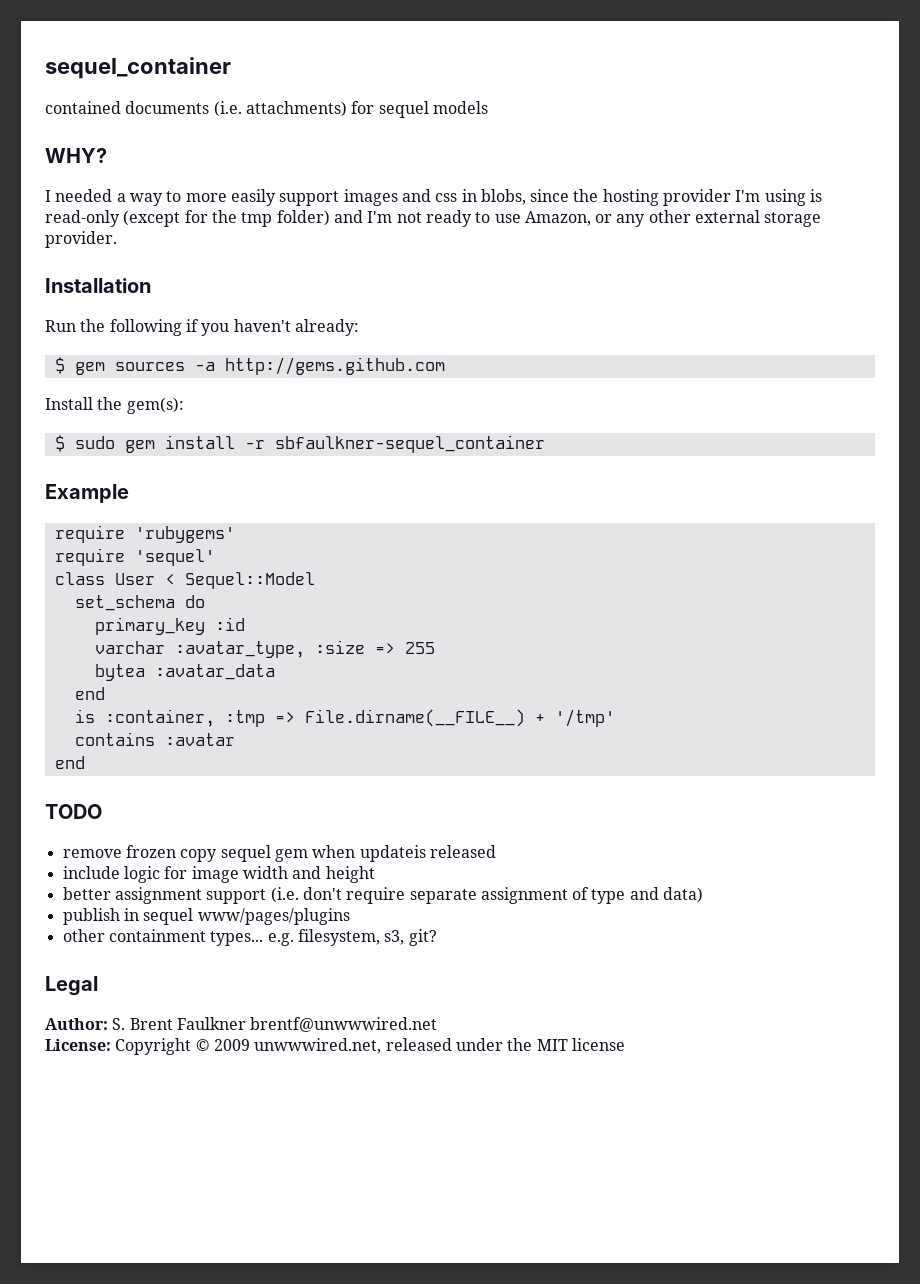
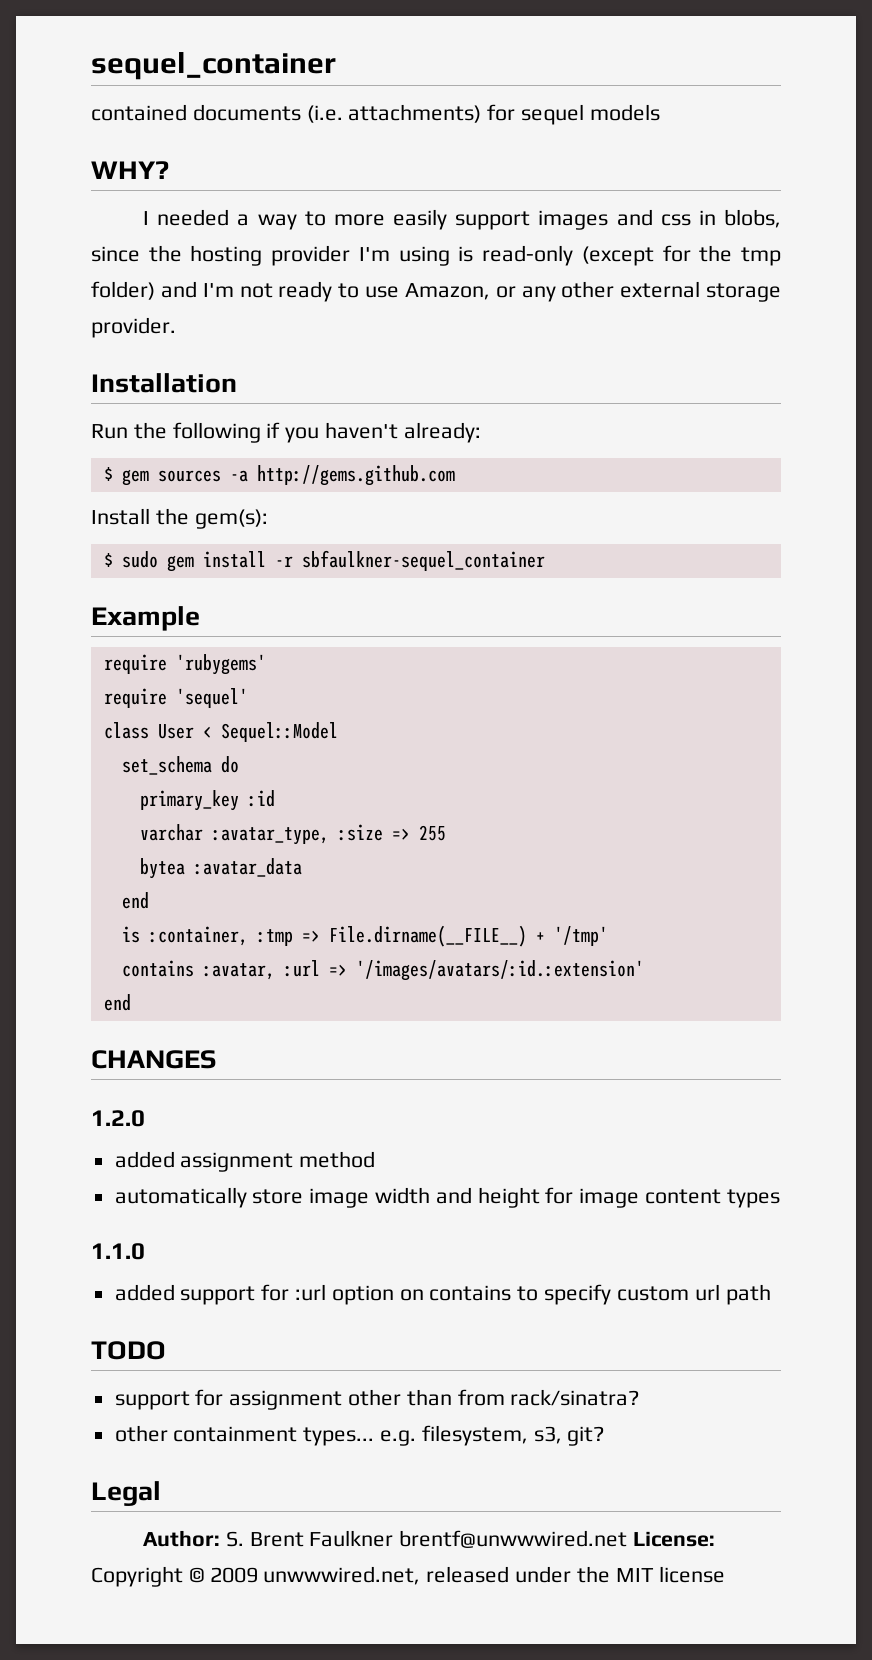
- contains :avatar
+ contains :avatar, :url => '/images/avatars/:id.:extension'
  end
+ CHANGES
+ 1.2.0
+ added assignment method
+ automatically store image width and height for image content types
+ 1.1.0
+ added support for :url option on contains to specify custom url path
  TODO
- remove frozen copy sequel gem when updateis released
- include logic for image width and height
- better assignment support (i.e. don't require separate assignment of type and data)
- publish in sequel www/pages/plugins
+ support for assignment other than from rack/sinatra?
- Author: S. Brent Faulkner brentf@unwwwired.net
- License: Copyright © 2009 unwwwired.net, released under the MIT license
+ Author: S. Brent Faulkner brentf@unwwwired.net License: Copyright © 2009 unwwwired.net, released under the MIT license

